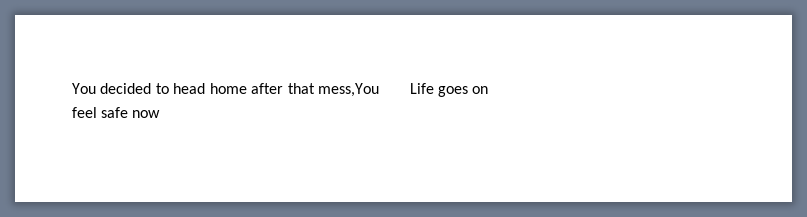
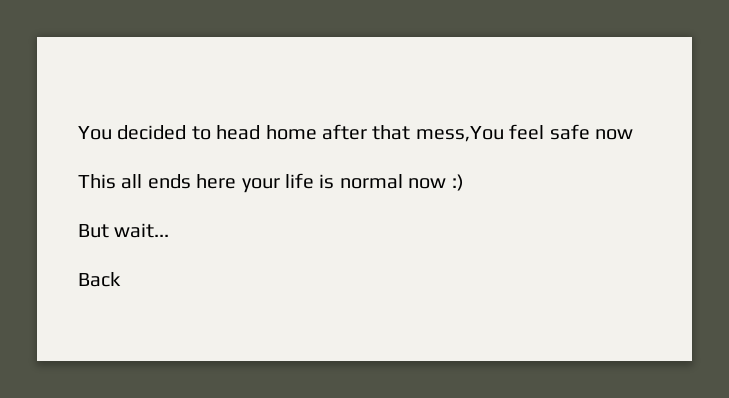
- Life goes on
+ This all ends here your life is normal now :)
+ But wait...
+ Back

